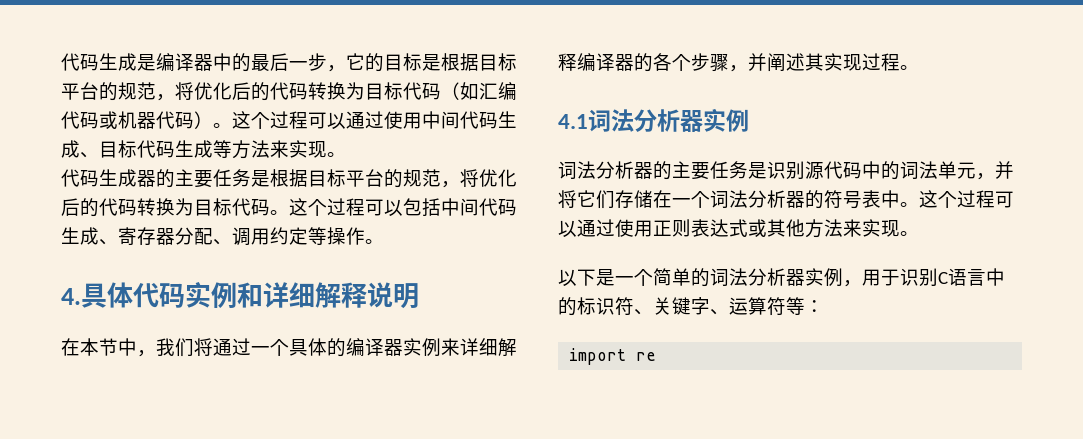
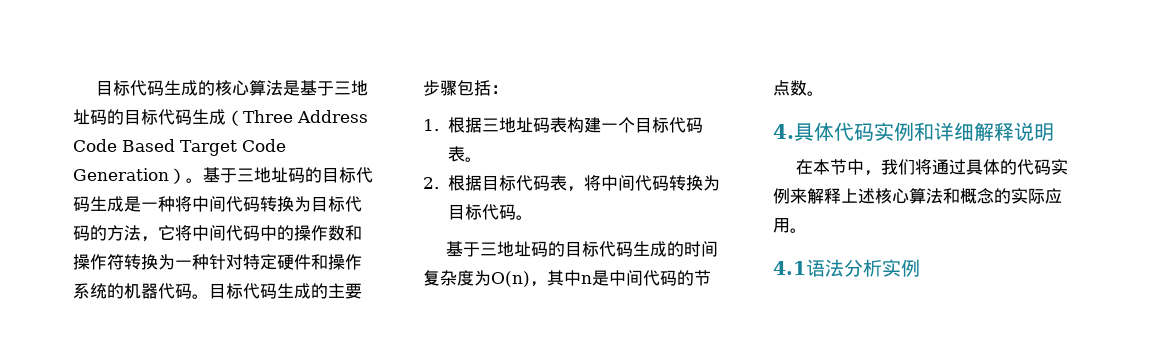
- 代码生成是编译器中的最后一步，它的目标是根据目标平台的规范，将优化后的代码转换为目标代码（如汇编代码或机器代码）。这个过程可以通过使用中间代码生成、目标代码生成等方法来实现。
- 代码生成器的主要任务是根据目标平台的规范，将优化后的代码转换为目标代码。这个过程可以包括中间代码生成、寄存器分配、调用约定等操作。
+ 目标代码生成的核心算法是基于三地址码的目标代码生成（Three Address Code Based Target Code Generation）。基于三地址码的目标代码生成是一种将中间代码转换为目标代码的方法，它将中间代码中的操作数和操作符转换为一种针对特定硬件和操作系统的机器代码。目标代码生成的主要步骤包括：
+ 1.根据三地址码表构建一个目标代码表。
+ 2.根据目标代码表，将中间代码转换为目标代码。
+ 基于三地址码的目标代码生成的时间复杂度为O(n)，其中n是中间代码的节点数。
- 在本节中，我们将通过一个具体的编译器实例来详细解释编译器的各个步骤，并阐述其实现过程。
+ 在本节中，我们将通过具体的代码实例来解释上述核心算法和概念的实际应用。
- 4.1词法分析器实例
- 词法分析器的主要任务是识别源代码中的词法单元，并将它们存储在一个词法分析器的符号表中。这个过程可以通过使用正则表达式或其他方法来实现。
- 以下是一个简单的词法分析器实例，用于识别C语言中的标识符、关键字、运算符等：
- import re
+ 4.1语法分析实例

